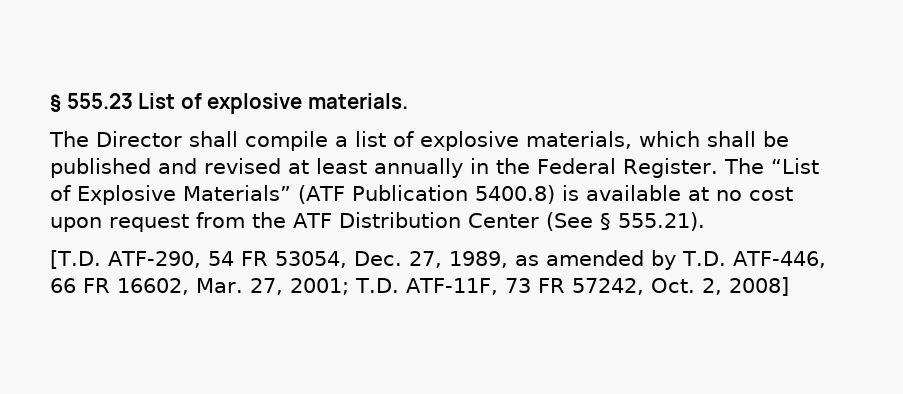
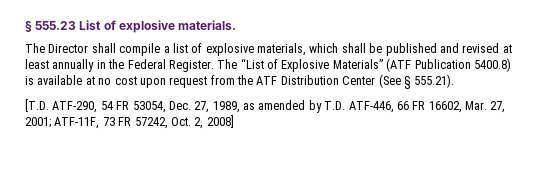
- [T.D. ATF-290, 54 FR 53054, Dec. 27, 1989, as amended by T.D. ATF-446, 66 FR 16602, Mar. 27, 2001; T.D. ATF-11F, 73 FR 57242, Oct. 2, 2008]
+ [T.D. ATF-290, 54 FR 53054, Dec. 27, 1989, as amended by T.D. ATF-446, 66 FR 16602, Mar. 27, 2001; ATF-11F, 73 FR 57242, Oct. 2, 2008]

